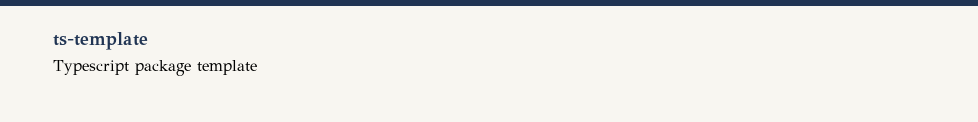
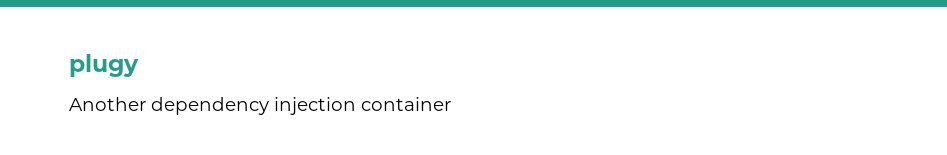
- ts-template
- Typescript package template
+ plugy
+ Another dependency injection container

